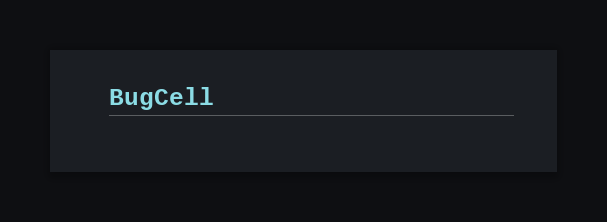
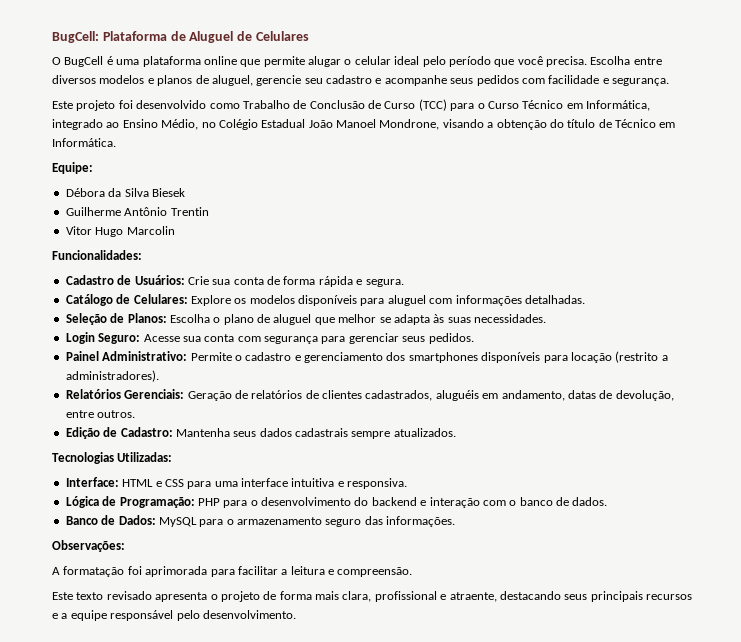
- BugCell
+ BugCell: Plataforma de Aluguel de Celulares
+ O BugCell é uma plataforma online que permite alugar o celular ideal pelo período que você precisa. Escolha entre diversos modelos e planos de aluguel, gerencie seu cadastro e acompanhe seus pedidos com facilidade e segurança.
+ Este projeto foi desenvolvido como Trabalho de Conclusão de Curso (TCC) para o Curso Técnico em Informática, integrado ao Ensino Médio, no Colégio Estadual João Manoel Mondrone, visando a obtenção do título de Técnico em Informática.
+ Equipe:
+ Débora da Silva Biesek
+ Guilherme Antônio Trentin
+ Vitor Hugo Marcolin
+ Funcionalidades:
+ Cadastro de Usuários: Crie sua conta de forma rápida e segura.
+ Catálogo de Celulares: Explore os modelos disponíveis para aluguel com informações detalhadas.
+ Seleção de Planos: Escolha o plano de aluguel que melhor se adapta às suas necessidades.
+ Login Seguro: Acesse sua conta com segurança para gerenciar seus pedidos.
+ Painel Administrativo: Permite o cadastro e gerenciamento dos smartphones disponíveis para locação (restrito a administradores).
+ Relatórios Gerenciais: Geração de relatórios de clientes cadastrados, aluguéis em andamento, datas de devolução, entre outros.
+ Edição de Cadastro: Mantenha seus dados cadastrais sempre atualizados.
+ Tecnologias Utilizadas:
+ Interface: HTML e CSS para uma interface intuitiva e responsiva.
+ Lógica de Programação: PHP para o desenvolvimento do backend e interação com o banco de dados.
+ Banco de Dados: MySQL para o armazenamento seguro das informações.
+ Observações:
+ A formatação foi aprimorada para facilitar a leitura e compreensão.
+ Este texto revisado apresenta o projeto de forma mais clara, profissional e atraente, destacando seus principais recursos e a equipe responsável pelo desenvolvimento.

